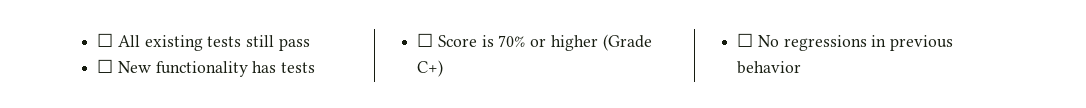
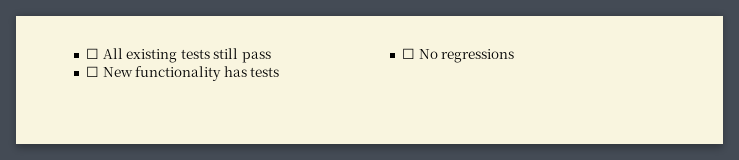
- ☐ Score is 70% or higher (Grade C+)
- ☐ No regressions in previous behavior
+ ☐ No regressions

